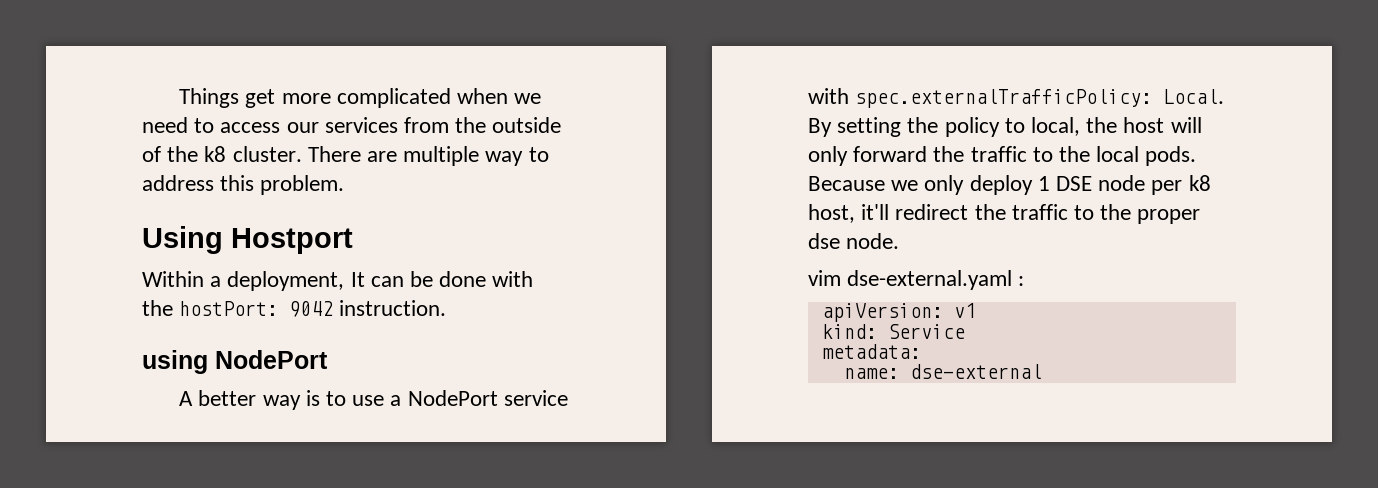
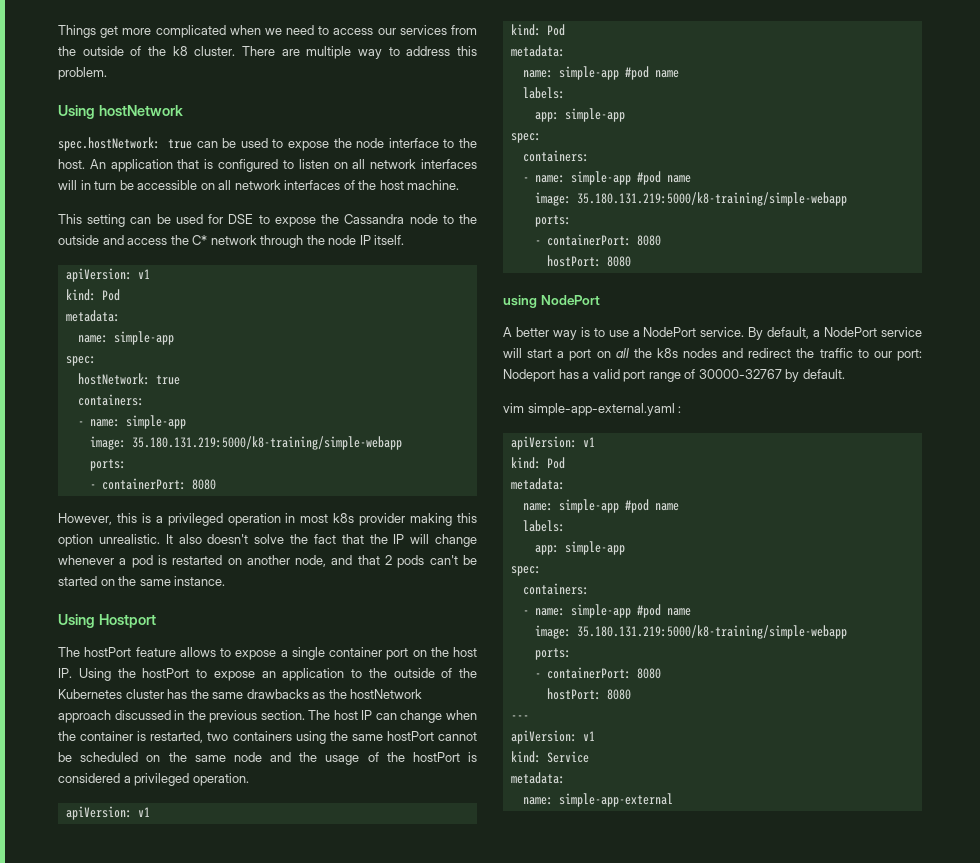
+ Using hostNetwork
+ spec.hostNetwork: true can be used to expose the node interface to the host. An application that is configured to listen on all network interfaces will in turn be accessible on all network interfaces of the host machine.
+ This setting can be used for DSE to expose the Cassandra node to the outside and access the C* network through the node IP itself.
+ apiVersion: v1
+ kind: Pod
+ metadata:
+ name: simple-app
+ spec:
+ hostNetwork: true
+ containers:
+ - name: simple-app
+ image: 35.180.131.219:5000/k8-training/simple-webapp
+ ports:
+ - containerPort: 8080
+ However, this is a privileged operation in most k8s provider making this option unrealistic. It also doesn't solve the fact that the IP will change whenever a pod is restarted on another node, and that 2 pods can't be started on the same instance.
  Using Hostport
- Within a deployment, It can be done with the hostPort: 9042 instruction.
+ The hostPort feature allows to expose a single container port on the host IP. Using the hostPort to expose an application to the outside of the Kubernetes cluster has the same drawbacks as the hostNetwork approach discussed in the previous section. The host IP can change when the container is restarted, two containers using the same hostPort cannot be scheduled on the same node and the usage of the hostPort is considered a privileged operation.
+ apiVersion: v1
+ kind: Pod
+ metadata:
+ name: simple-app #pod name
+ labels:
+ app: simple-app
+ spec:
+ containers:
+ - name: simple-app #pod name
+ image: 35.180.131.219:5000/k8-training/simple-webapp
+ ports:
+ - containerPort: 8080
+ hostPort: 8080
- A better way is to use a NodePort service with spec.externalTrafficPolicy: Local. By setting the policy to local, the host will only forward the traffic to the local pods. Because we only deploy 1 DSE node per k8 host, it'll redirect the traffic to the proper dse node.
+ A better way is to use a NodePort service. By default, a NodePort service will start a port on all the k8s nodes and redirect the traffic to our port: Nodeport has a valid port range of 30000-32767 by default.
- vim dse-external.yaml :
+ vim simple-app-external.yaml :
+ apiVersion: v1
+ kind: Pod
+ metadata:
+ name: simple-app #pod name
+ labels:
+ app: simple-app
+ spec:
+ containers:
+ - name: simple-app #pod name
+ image: 35.180.131.219:5000/k8-training/simple-webapp
+ ports:
+ - containerPort: 8080
+ hostPort: 8080
+ ---
- name: dse-external
+ name: simple-app-external

